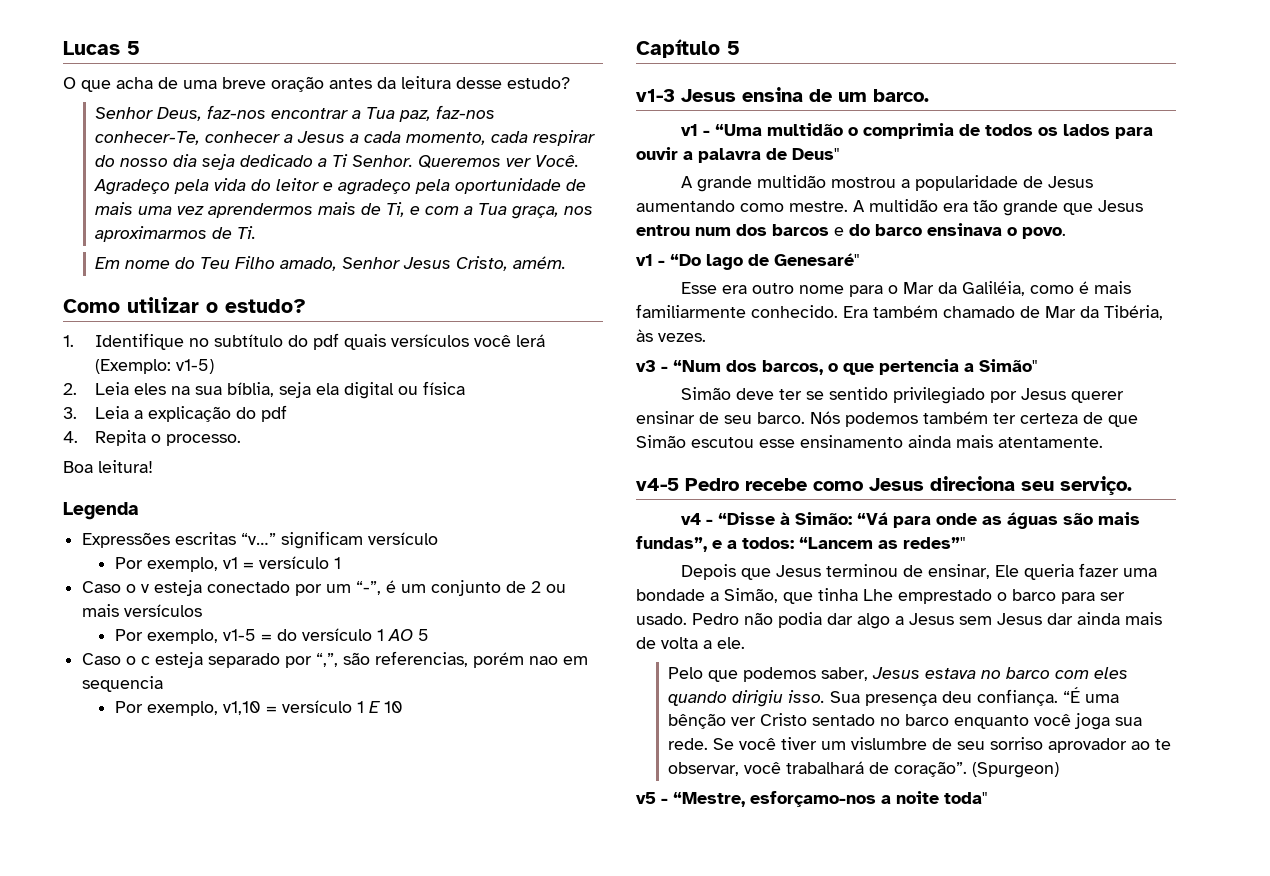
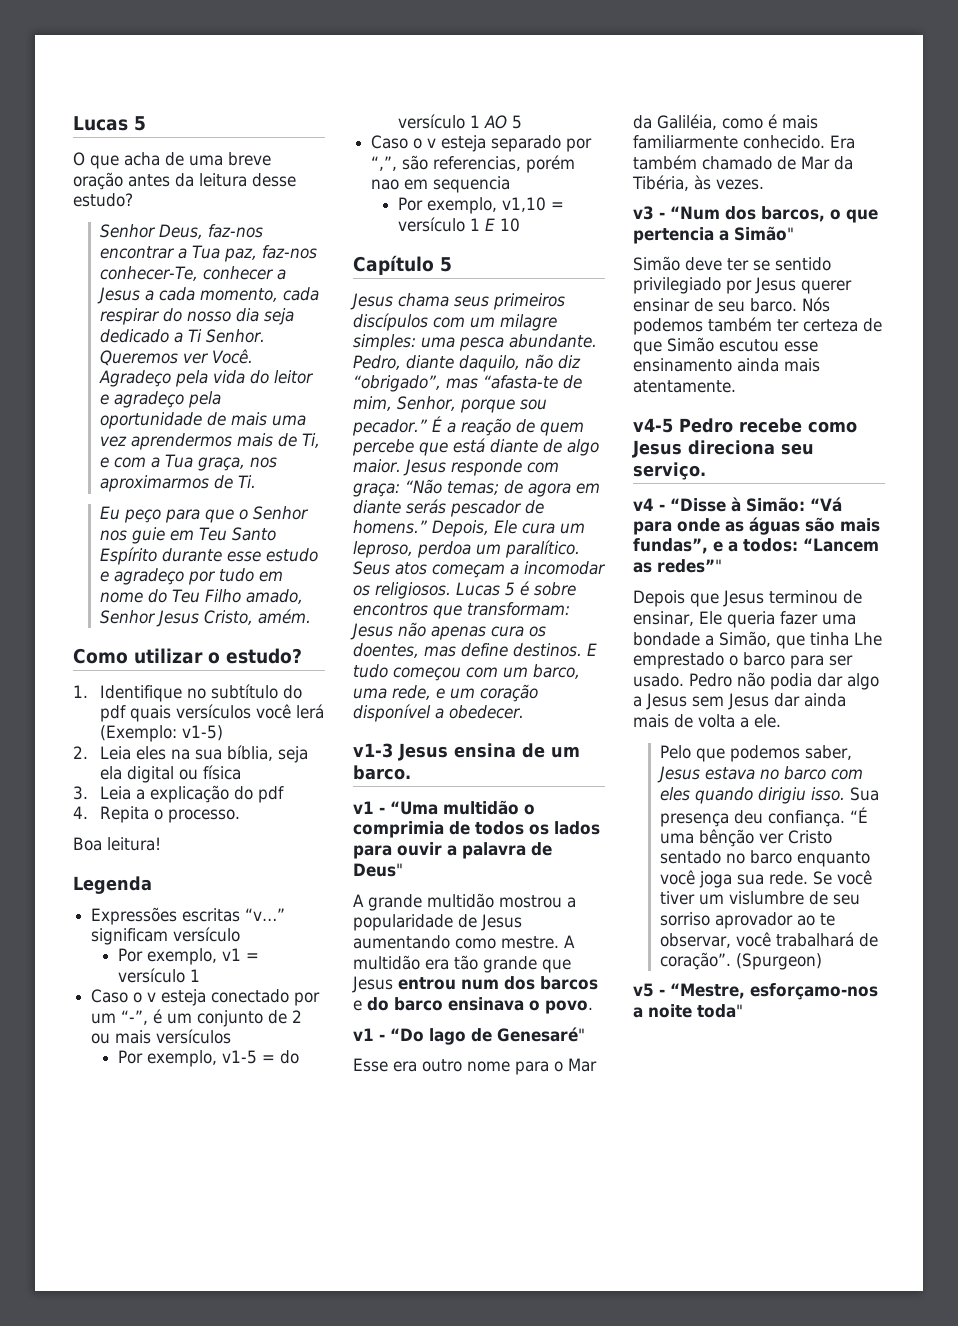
- Em nome do Teu Filho amado, Senhor Jesus Cristo, amém.
+ Eu peço para que o Senhor nos guie em Teu Santo Espírito durante esse estudo e agradeço por tudo em nome do Teu Filho amado, Senhor Jesus Cristo, amém.
- Caso o c esteja separado por “,”, são referencias, porém nao em sequencia
+ Caso o v esteja separado por “,”, são referencias, porém nao em sequencia
+ Jesus chama seus primeiros discípulos com um milagre simples: uma pesca abundante. Pedro, diante daquilo, não diz “obrigado”, mas “afasta-te de mim, Senhor, porque sou pecador.” É a reação de quem percebe que está diante de algo maior. Jesus responde com graça: “Não temas; de agora em diante serás pescador de homens.” Depois, Ele cura um leproso, perdoa um paralítico. Seus atos começam a incomodar os religiosos. Lucas 5 é sobre encontros que transformam: Jesus não apenas cura os doentes, mas define destinos. E tudo começou com um barco, uma rede, e um coração disponível a obedecer.

